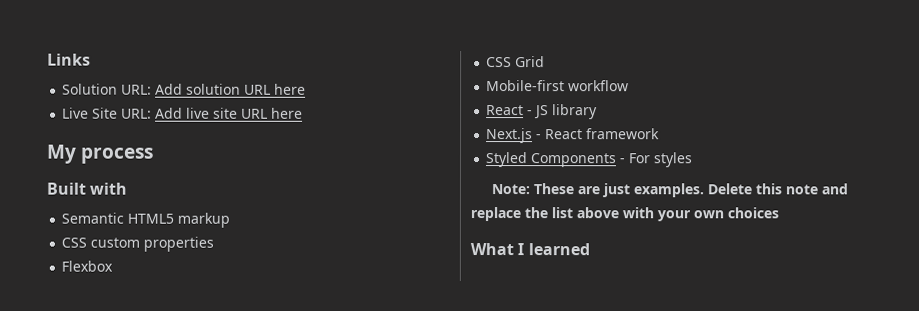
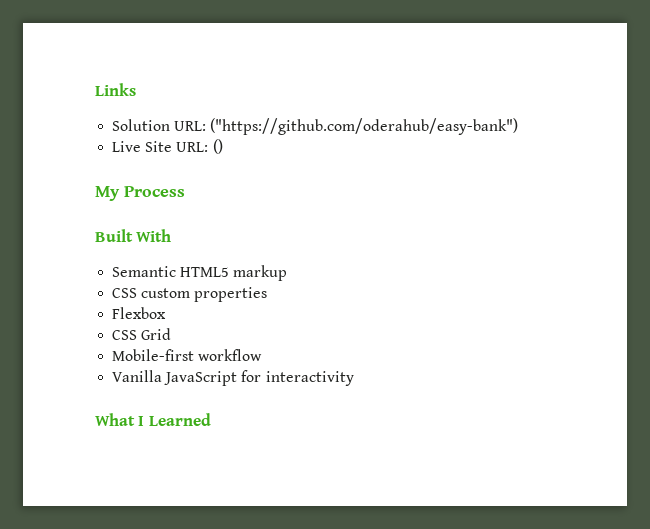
- Solution URL: Add solution URL here
+ Solution URL: ("https://github.com/oderahub/easy-bank")
- Live Site URL: Add live site URL here
+ Live Site URL: ()
- My process
+ My Process
- Built with
+ Built With
- React - JS library
- Next.js - React framework
- Styled Components - For styles
- Note: These are just examples. Delete this note and replace the list above with your own choices
+ Vanilla JavaScript for interactivity
- What I learned
+ What I Learned

